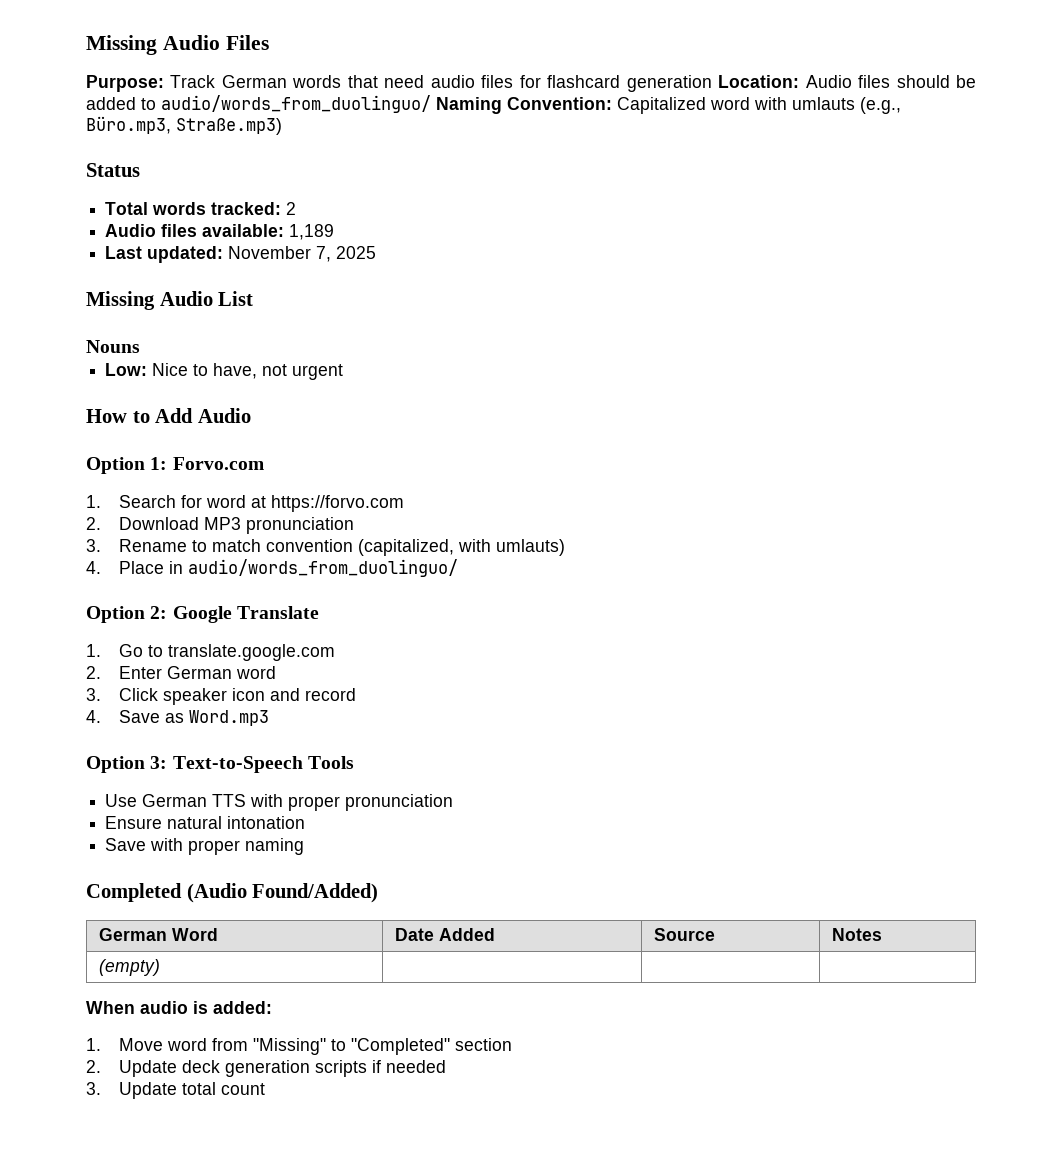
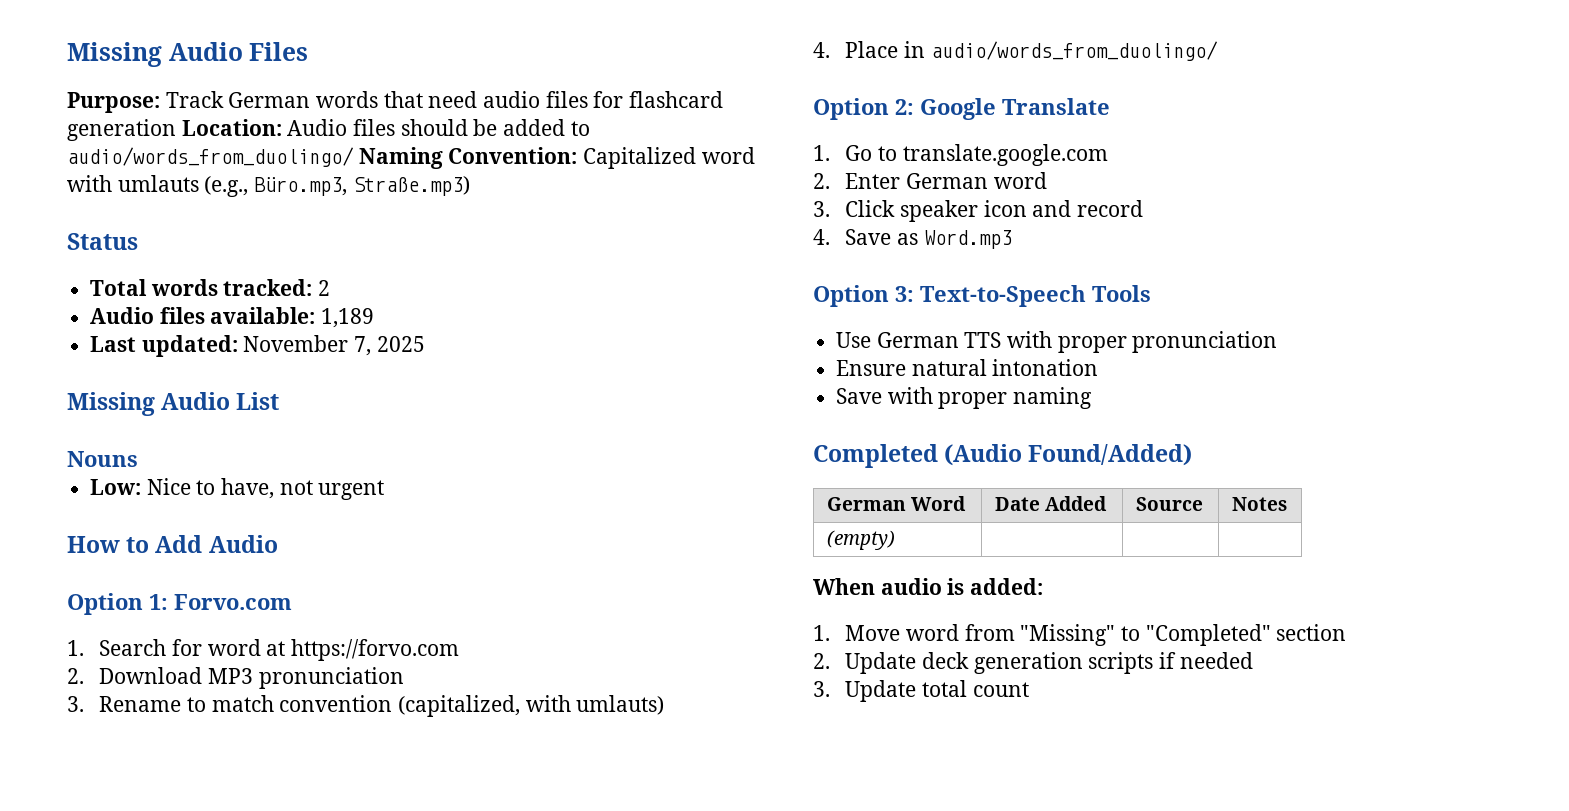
- Purpose: Track German words that need audio files for flashcard generation Location: Audio files should be added to audio/words_from_duolinguo/ Naming Convention: Capitalized word with umlauts (e.g., Büro.mp3, Straße.mp3)
+ Purpose: Track German words that need audio files for flashcard generation Location: Audio files should be added to audio/words_from_duolingo/ Naming Convention: Capitalized word with umlauts (e.g., Büro.mp3, Straße.mp3)
- 4. Place in audio/words_from_duolinguo/
+ 4. Place in audio/words_from_duolingo/

